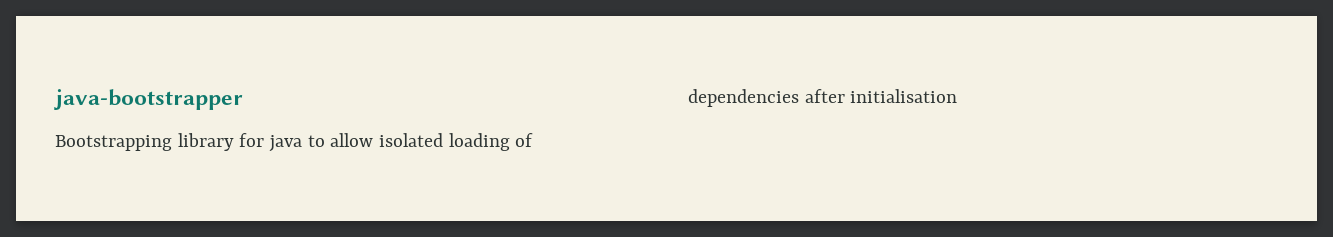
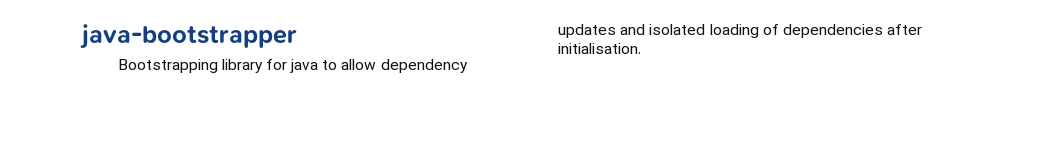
- Bootstrapping library for java to allow isolated loading of dependencies after initialisation
+ Bootstrapping library for java to allow dependency updates and isolated loading of dependencies after initialisation.

